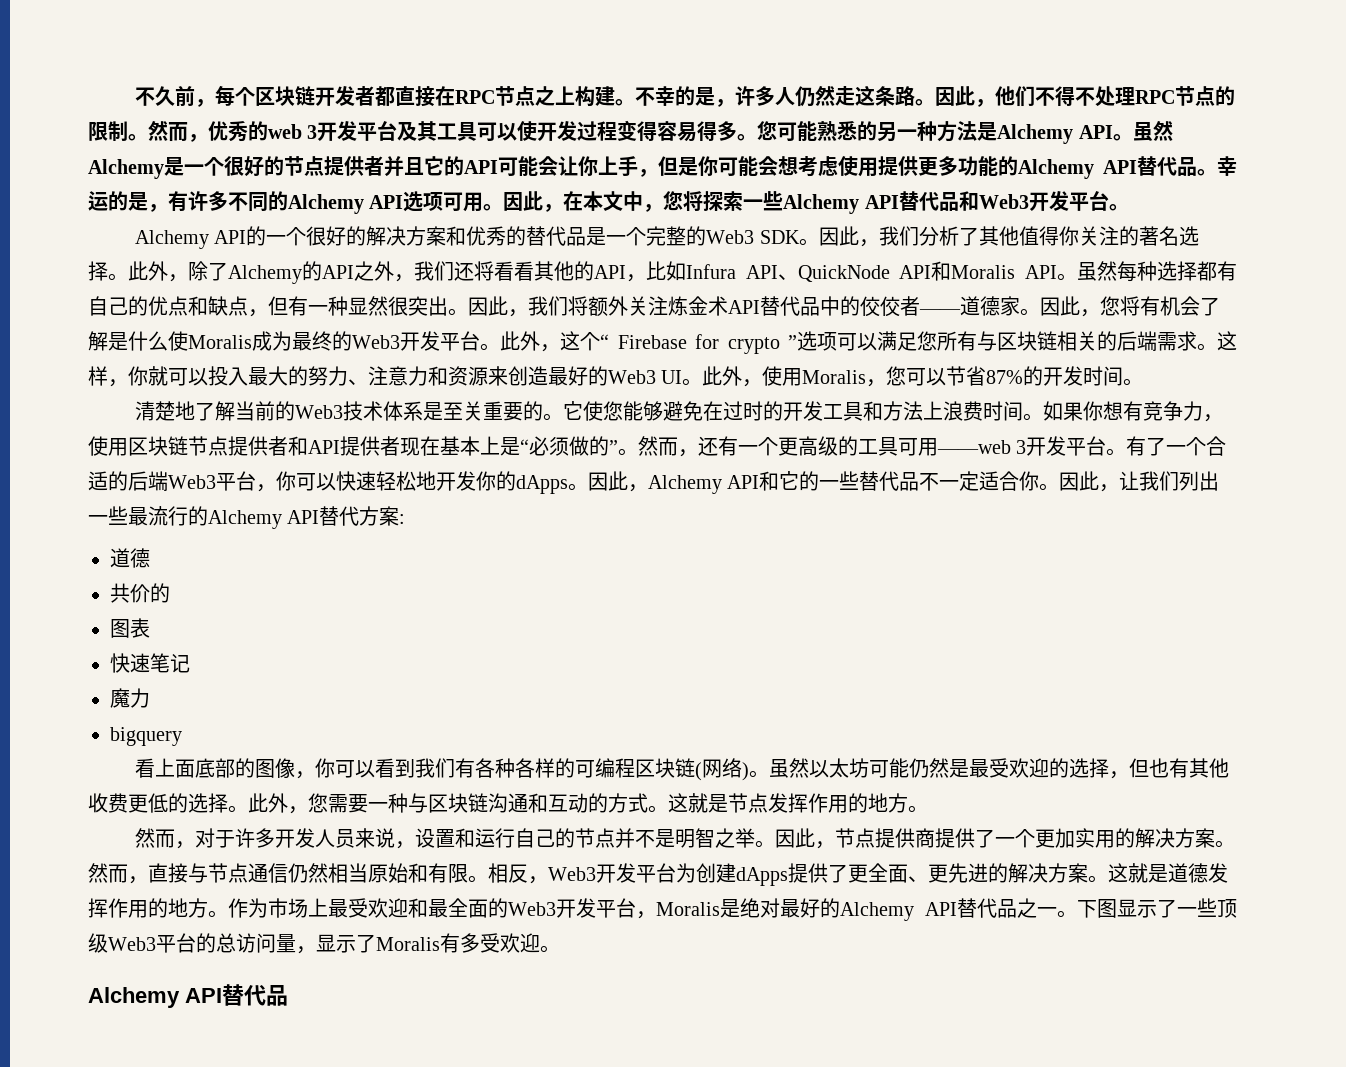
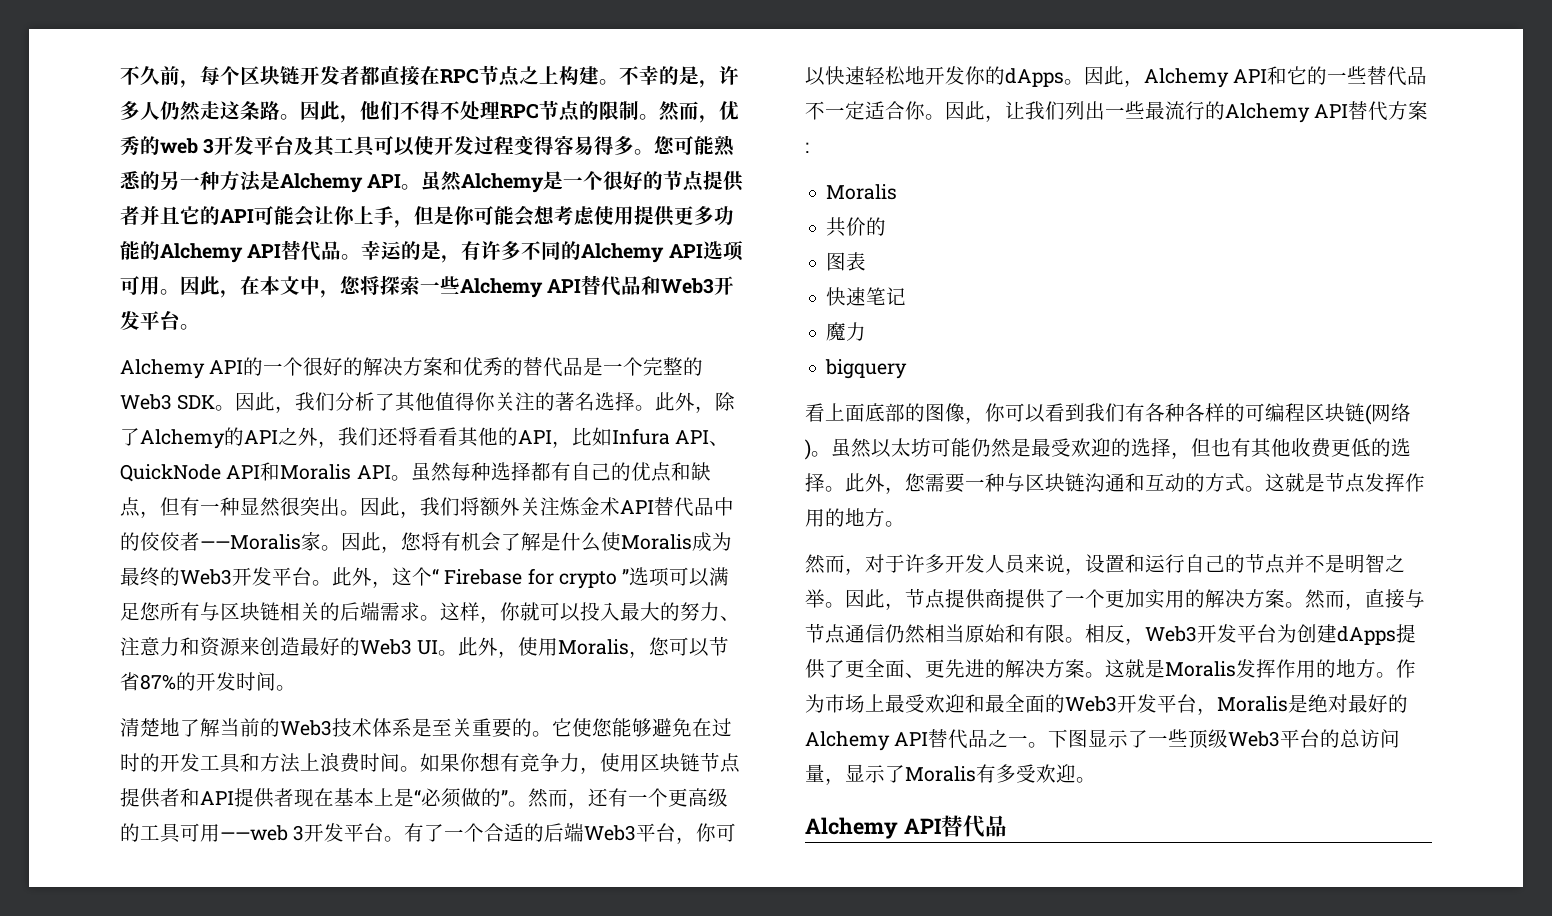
- 因此，我们将额外关注炼金术API替代品中的佼佼者——道德家。
+ 因此，我们将额外关注炼金术API替代品中的佼佼者——Moralis家。
  因此，让我们列出一些最流行的Alchemy API替代方案:
- 道德
+ Moralis
- 这就是道德发挥作用的地方。
+ 这就是Moralis发挥作用的地方。

